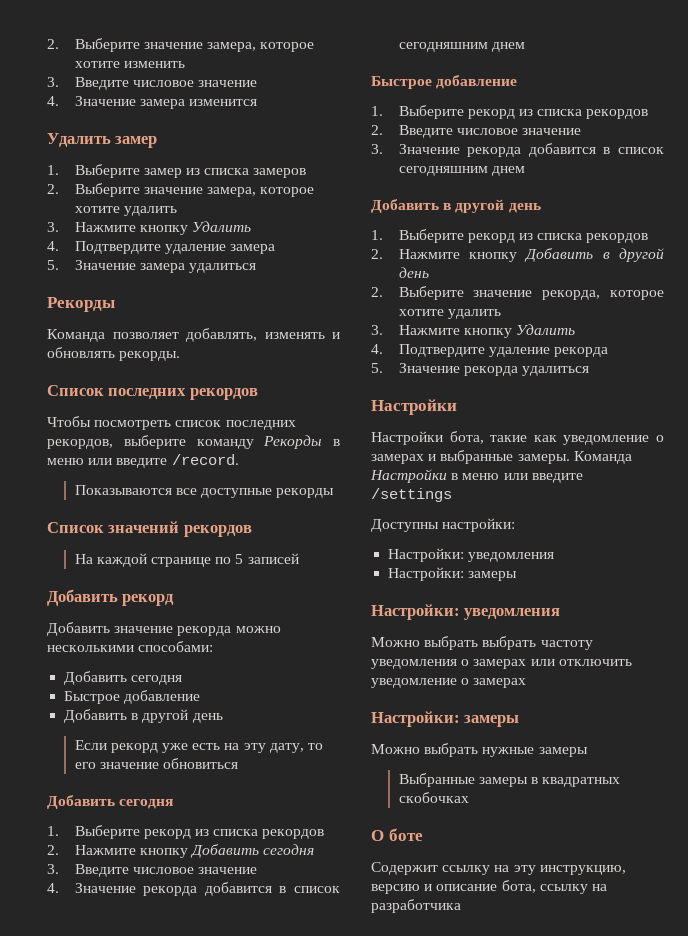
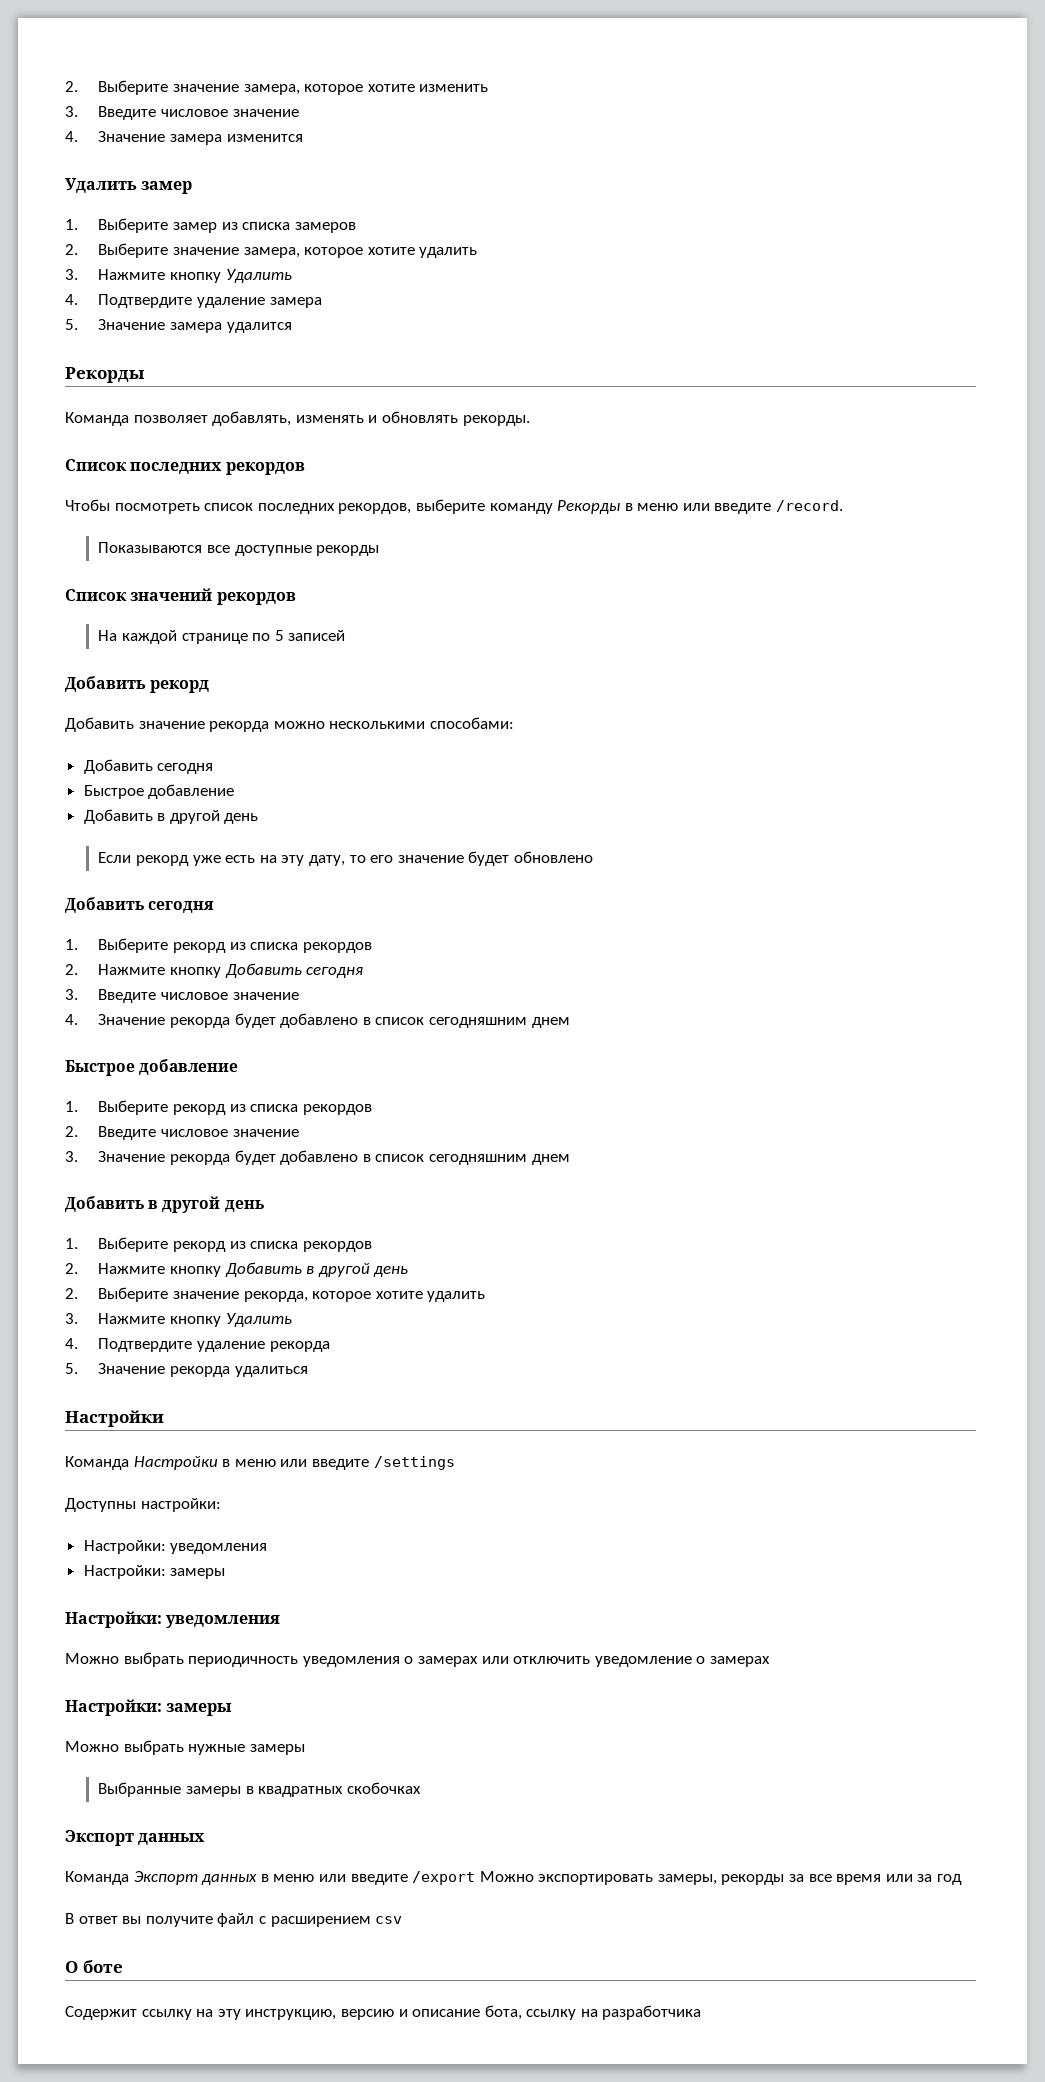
- 5. Значение замера удалиться
+ 5. Значение замера удалится
- Если рекорд уже есть на эту дату, то его значение обновиться
+ Если рекорд уже есть на эту дату, то его значение будет обновлено
- 4. Значение рекорда добавится в список сегодняшним днем
+ 4. Значение рекорда будет добавлено в список сегодняшним днем
- 3. Значение рекорда добавится в список сегодняшним днем
+ 3. Значение рекорда будет добавлено в список сегодняшним днем
- Настройки бота, такие как уведомление о замерах и выбранные замеры.
- Можно выбрать выбрать частоту уведомления о замерах или отключить уведомление о замерах
+ Можно выбрать периодичность уведомления о замерах или отключить уведомление о замерах
  Выбранные замеры в квадратных скобочках
+ Экспорт данных
+ Команда Экспорт данных в меню или введите /export Можно экспортировать замеры, рекорды за все время или за год
+ В ответ вы получите файл с расширением csv

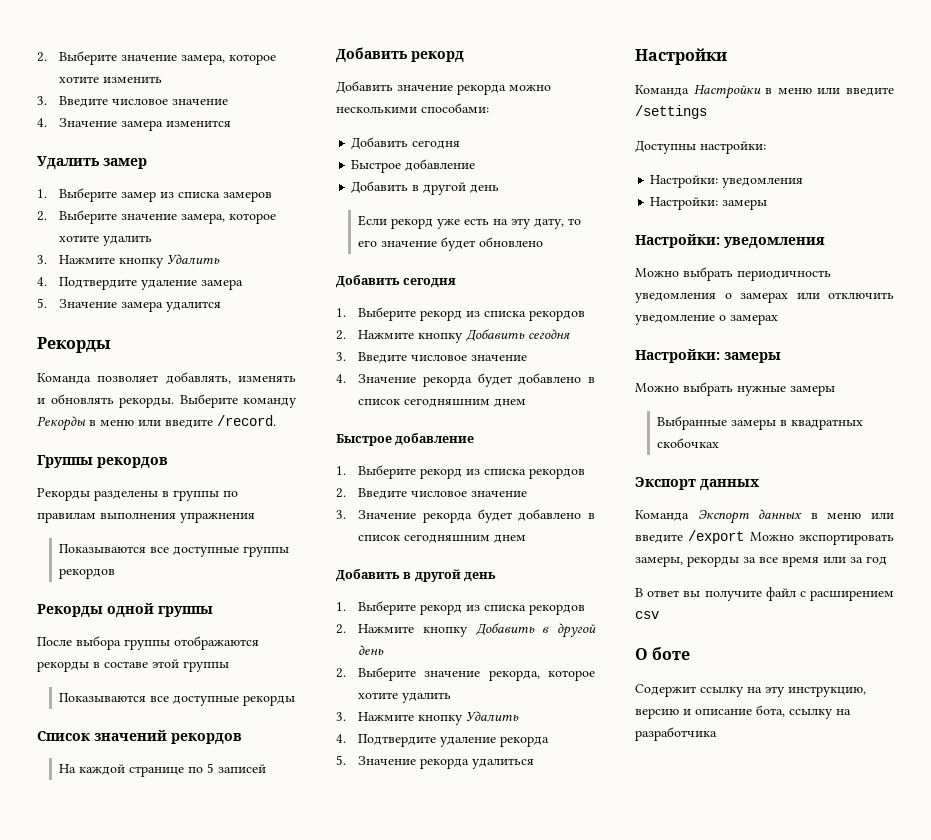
- Команда позволяет добавлять, изменять и обновлять рекорды.
- Список последних рекордов
- Чтобы посмотреть список последних рекордов, выберите команду Рекорды в меню или введите /record.
+ Команда позволяет добавлять, изменять и обновлять рекорды. Выберите команду Рекорды в меню или введите /record.
+ Группы рекордов
+ Рекорды разделены в группы по правилам выполнения упражнения
+ Показываются все доступные группы рекордов
+ Рекорды одной группы
+ После выбора группы отображаются рекорды в составе этой группы

